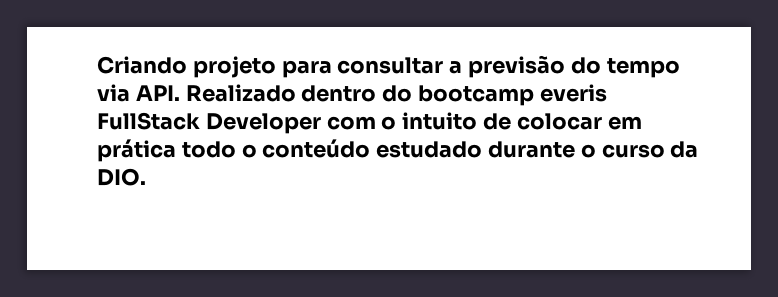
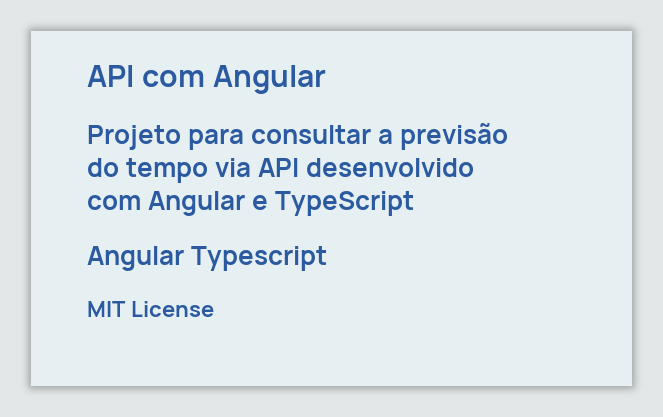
- Criando projeto para consultar a previsão do tempo via API. Realizado dentro do bootcamp everis FullStack Developer com o intuito de colocar em prática todo o conteúdo estudado durante o curso da DIO.
+ API com Angular
+ Projeto para consultar a previsão do tempo via API desenvolvido com Angular e TypeScript
+ Angular Typescript
+ MIT License

